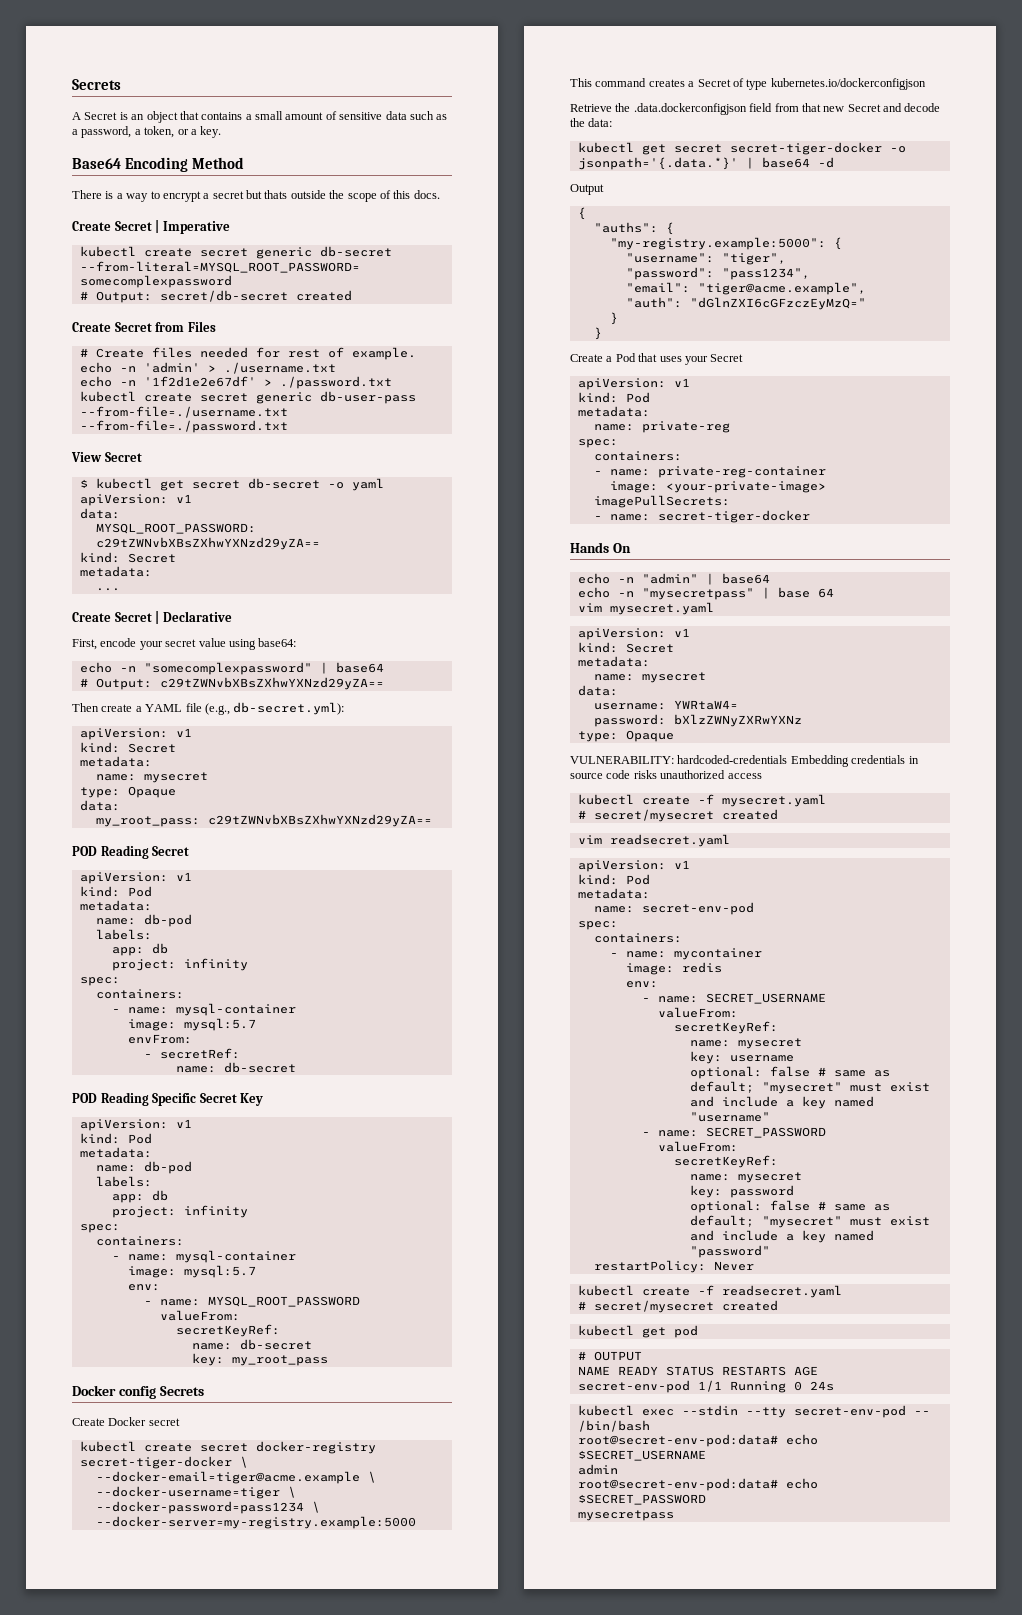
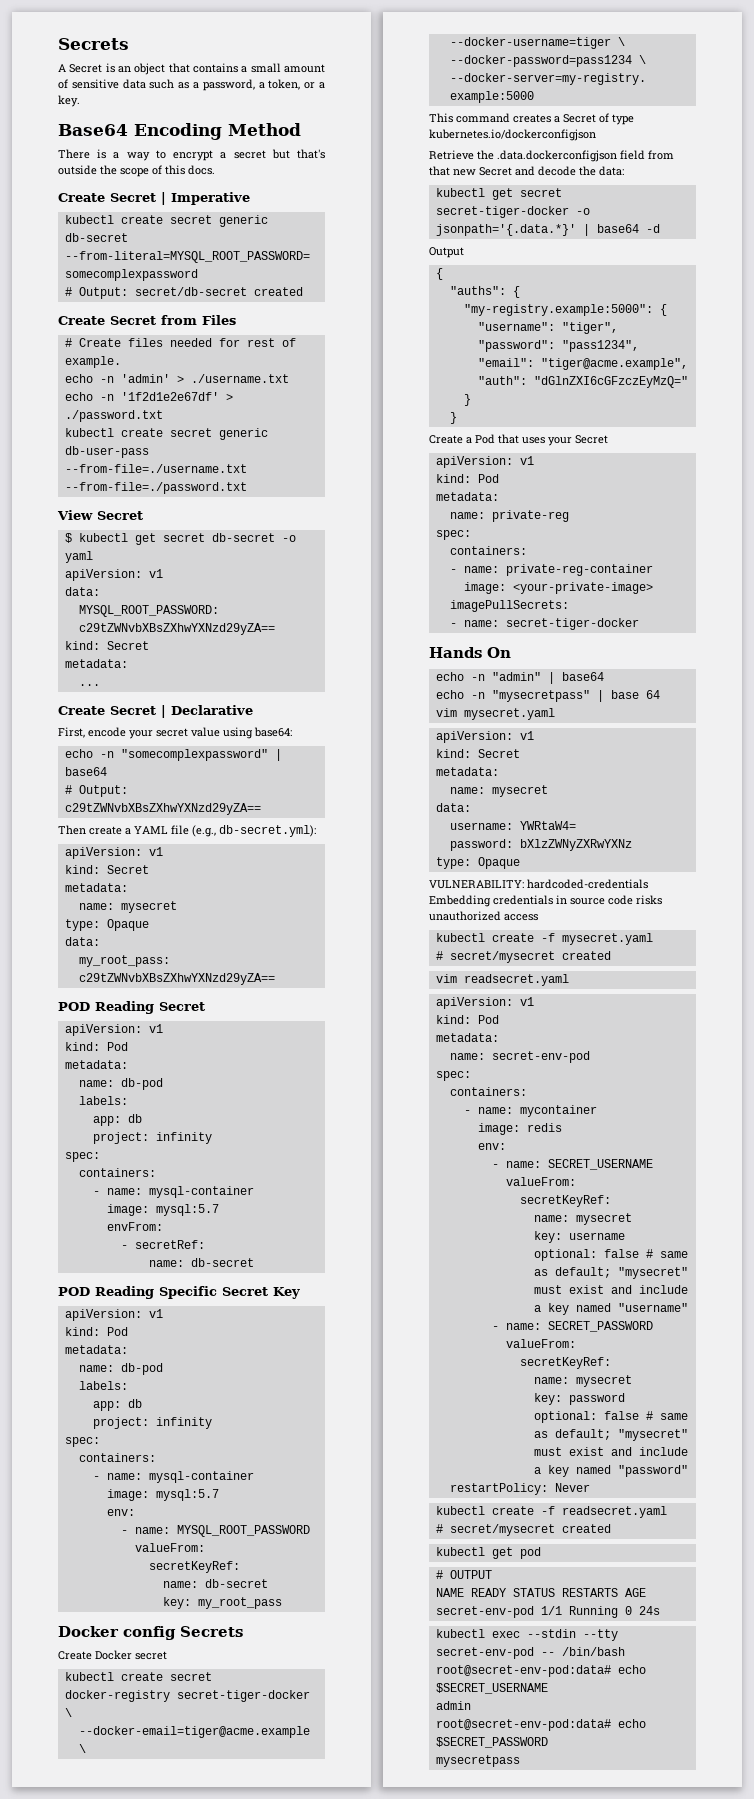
- There is a way to encrypt a secret but thats outside the scope of this docs.
+ There is a way to encrypt a secret but that's outside the scope of this docs.

